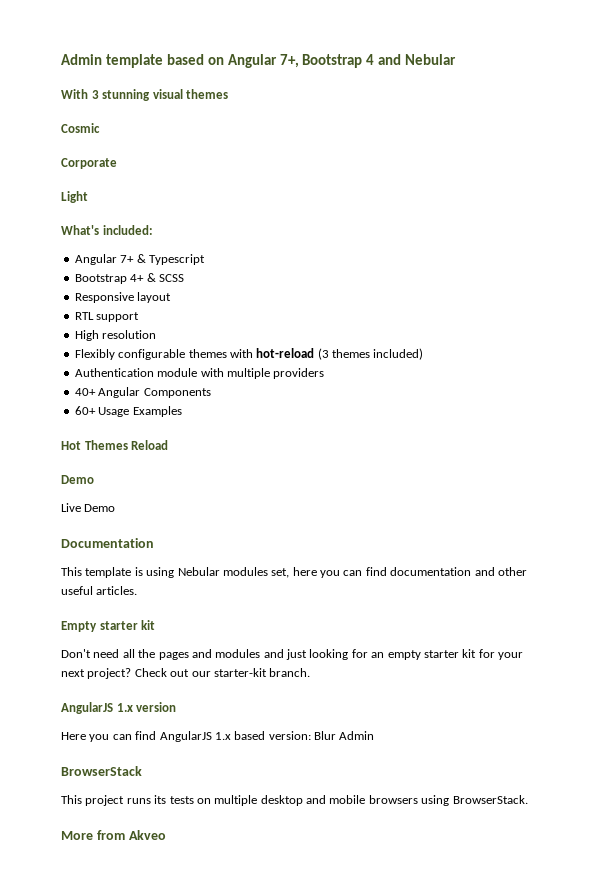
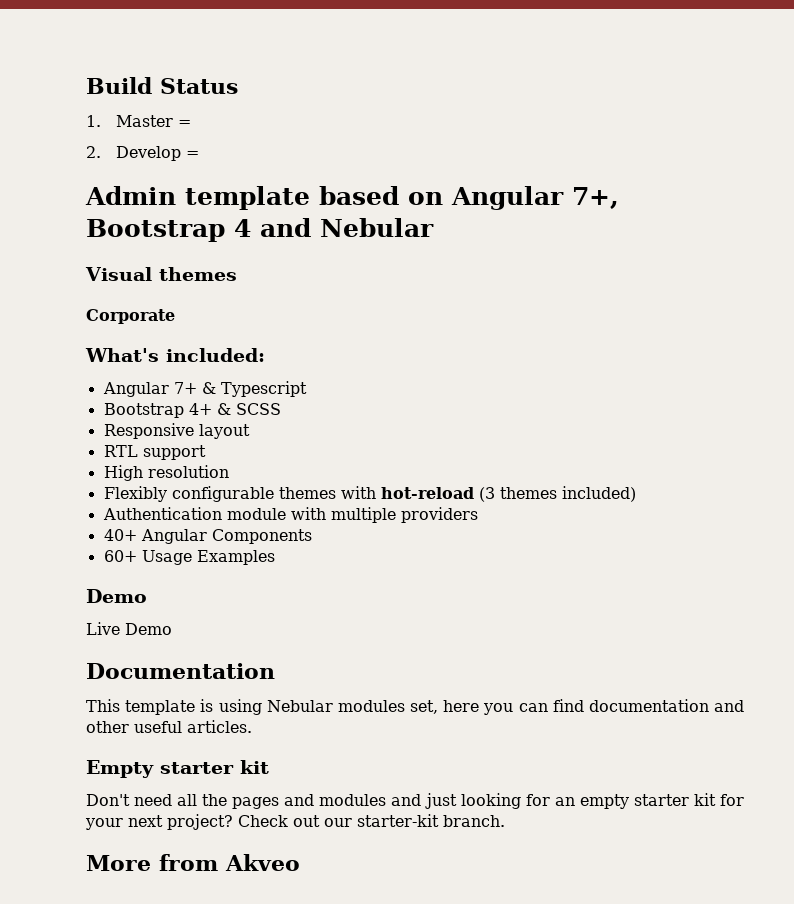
+ Build Status
+ 1. Master =
+ 2. Develop =
- With 3 stunning visual themes
- Cosmic
+ Visual themes
- Light
- Hot Themes Reload
- AngularJS 1.x version
- Here you can find AngularJS 1.x based version: Blur Admin
- BrowserStack
- This project runs its tests on multiple desktop and mobile browsers using BrowserStack.

